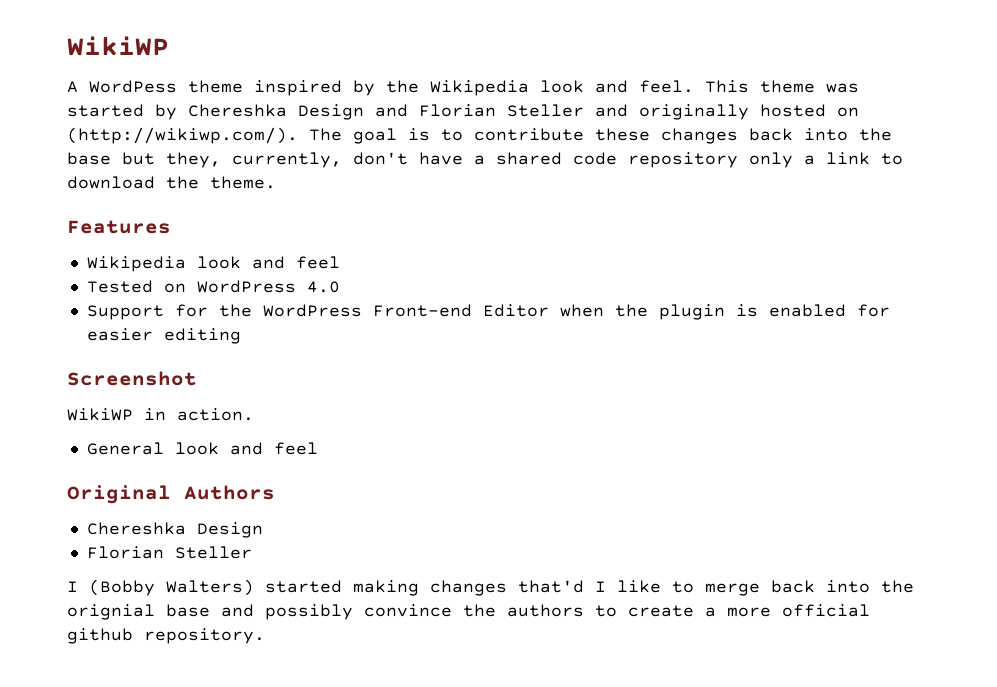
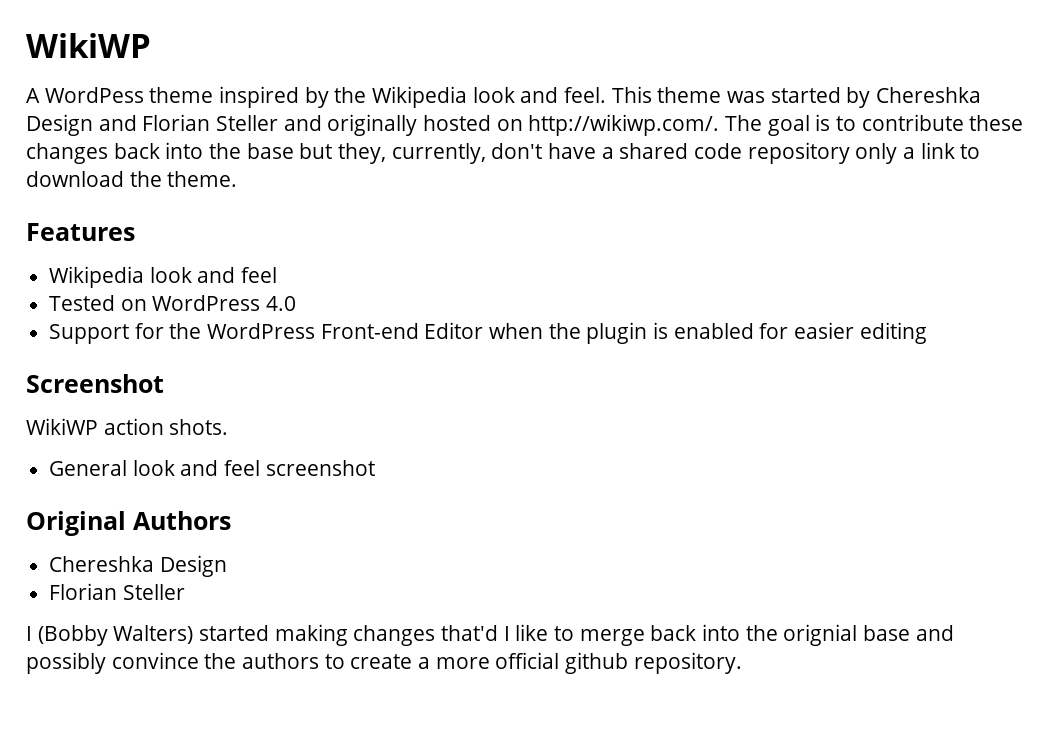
- This theme was started by Chereshka Design and Florian Steller and originally hosted on (http://wikiwp.com/). The goal is to contribute these changes back into the base but they, currently, don't have a shared code repository only a link to download the theme.
+ This theme was started by Chereshka Design and Florian Steller and originally hosted on http://wikiwp.com/. The goal is to contribute these changes back into the base but they, currently, don't have a shared code repository only a link to download the theme.
- WikiWP in action.
+ WikiWP action shots.
- General look and feel
+ General look and feel screenshot

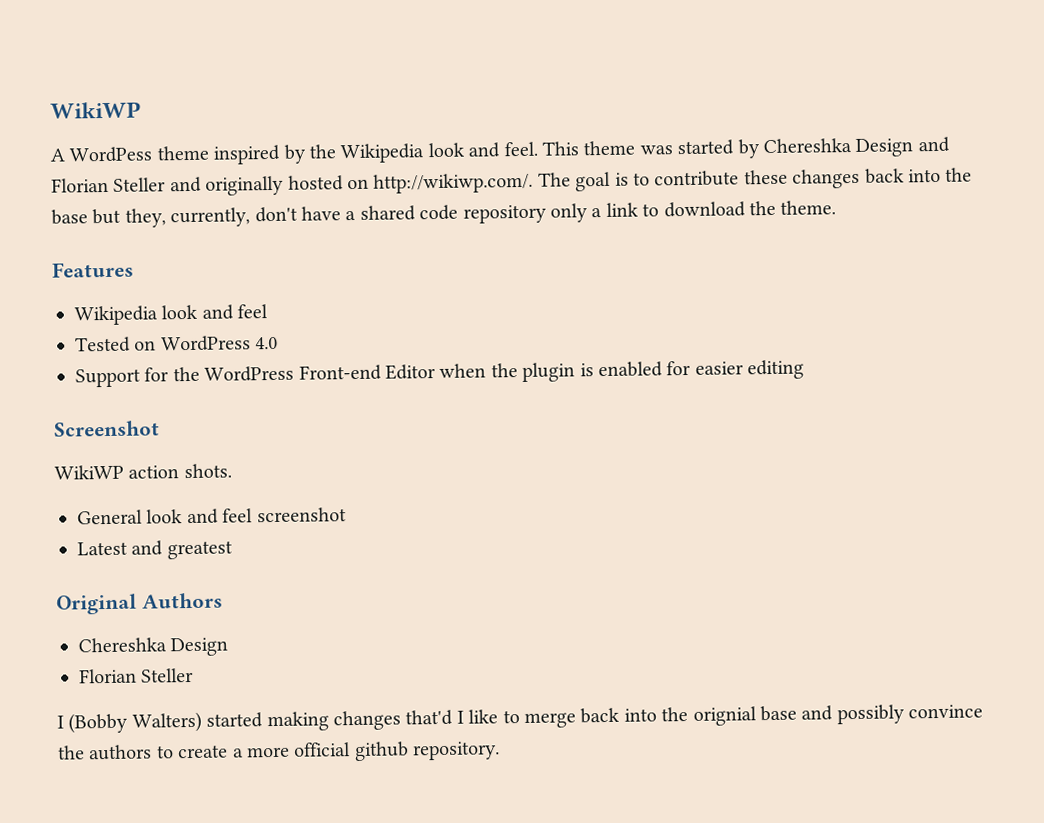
+ Latest and greatest

